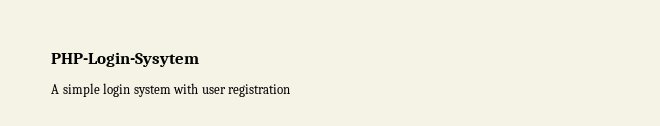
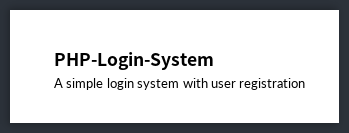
- PHP-Login-Sysytem
+ PHP-Login-System

